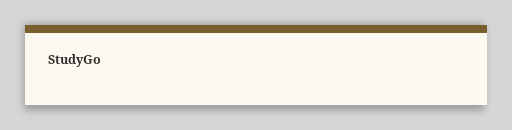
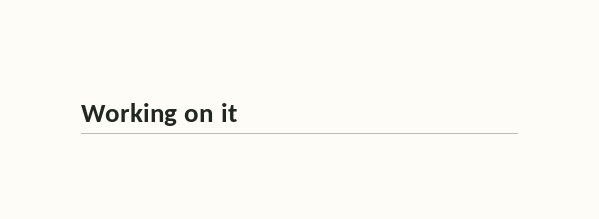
- StudyGo
+ Working on it

